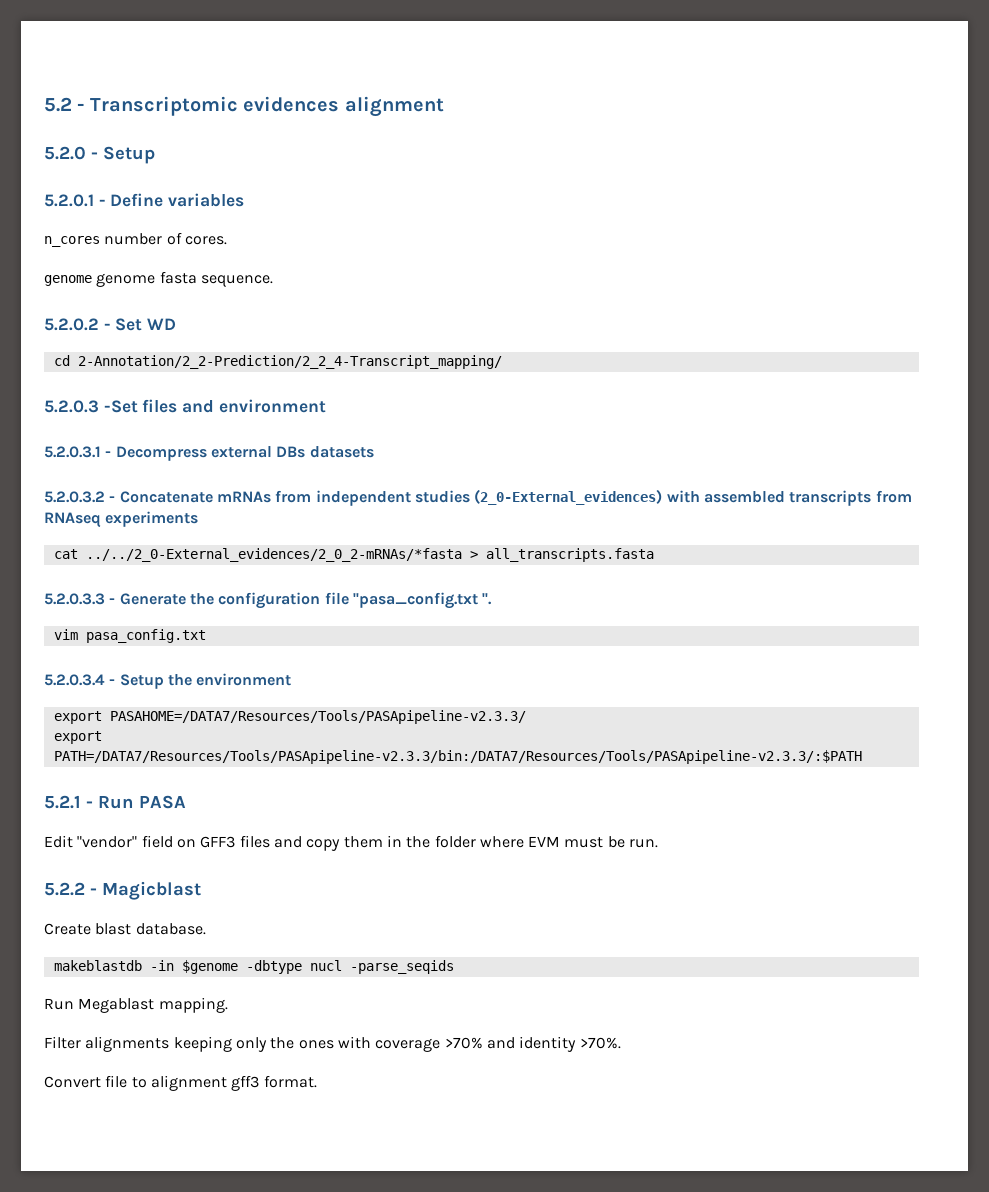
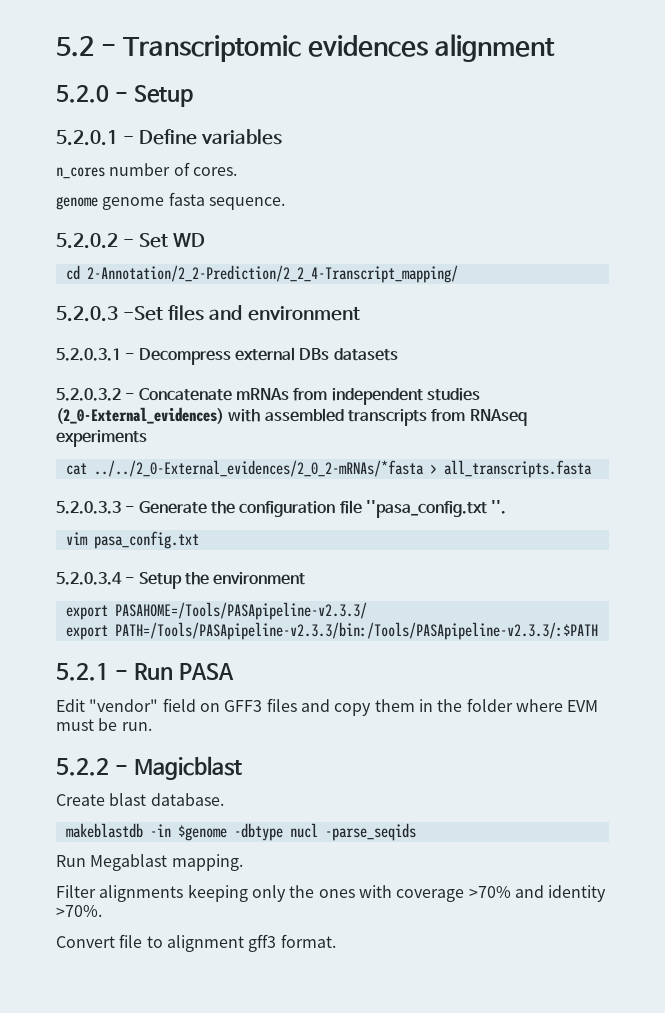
- export PASAHOME=/DATA7/Resources/Tools/PASApipeline-v2.3.3/
- export PATH=/DATA7/Resources/Tools/PASApipeline-v2.3.3/bin:/DATA7/Resources/Tools/PASApipeline-v2.3.3/:$PATH
+ export PASAHOME=/Tools/PASApipeline-v2.3.3/
+ export PATH=/Tools/PASApipeline-v2.3.3/bin:/Tools/PASApipeline-v2.3.3/:$PATH

